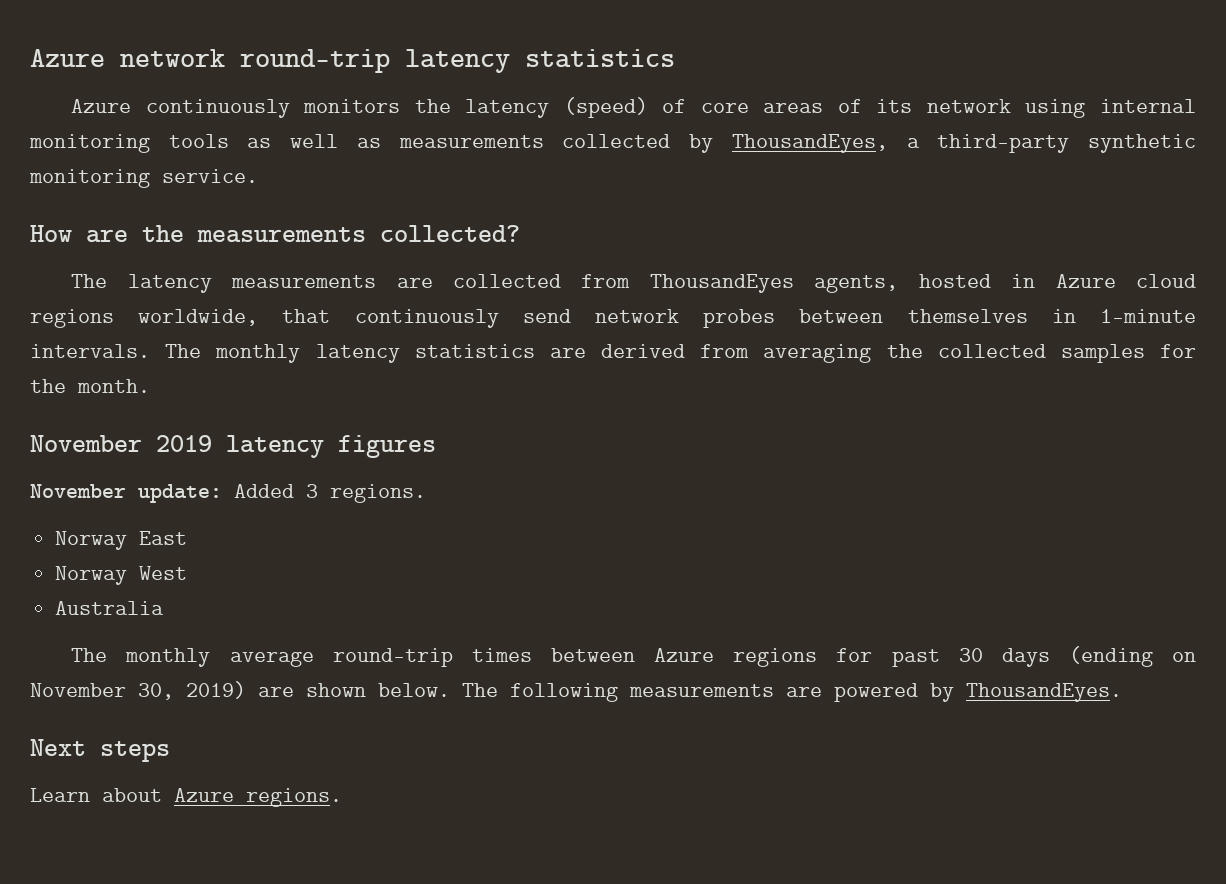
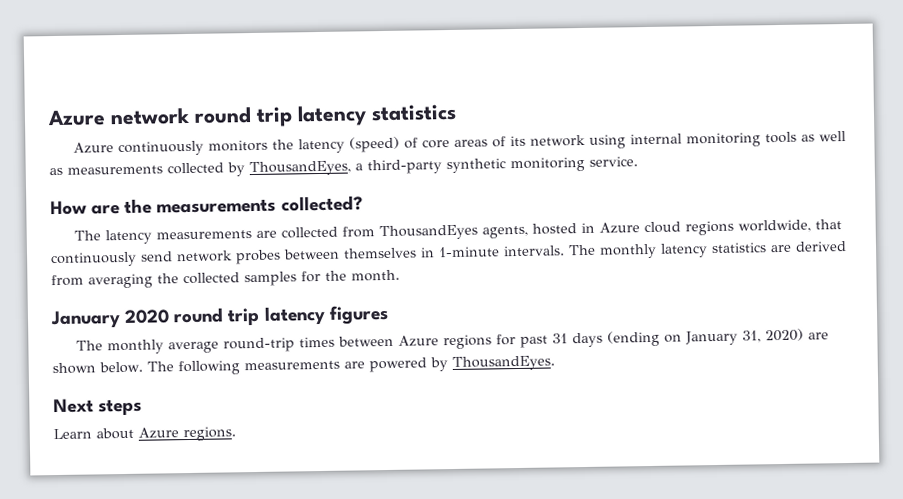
- Azure network round-trip latency statistics
+ Azure network round trip latency statistics
- November 2019 latency figures
- November update: Added 3 regions.
- Norway East
- Norway West
- Australia
+ January 2020 round trip latency figures
- The monthly average round-trip times between Azure regions for past 30 days (ending on November 30, 2019) are shown below.
+ The monthly average round-trip times between Azure regions for past 31 days (ending on January 31, 2020) are shown below.

